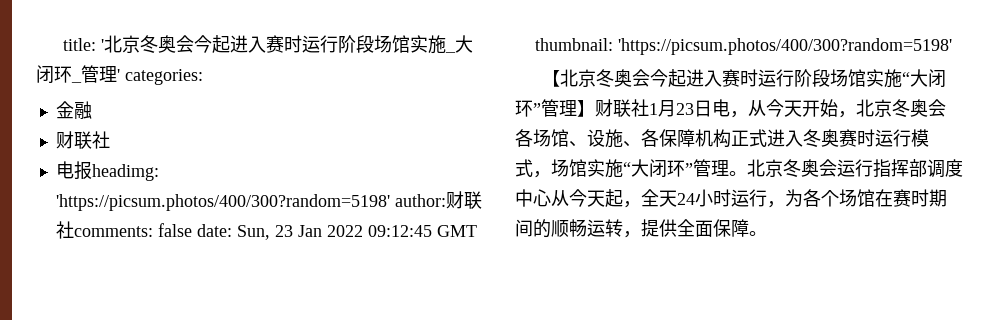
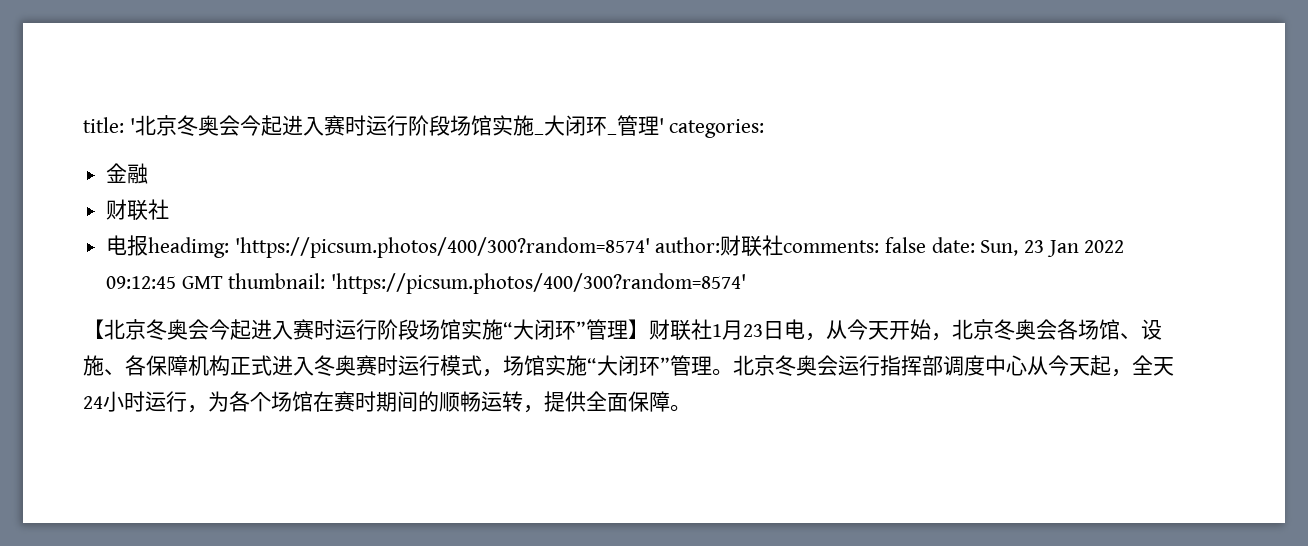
- 电报headimg: 'https://picsum.photos/400/300?random=5198' author:财联社comments: false date: Sun, 23 Jan 2022 09:12:45 GMT thumbnail: 'https://picsum.photos/400/300?random=5198'
+ 电报headimg: 'https://picsum.photos/400/300?random=8574' author:财联社comments: false date: Sun, 23 Jan 2022 09:12:45 GMT thumbnail: 'https://picsum.photos/400/300?random=8574'

